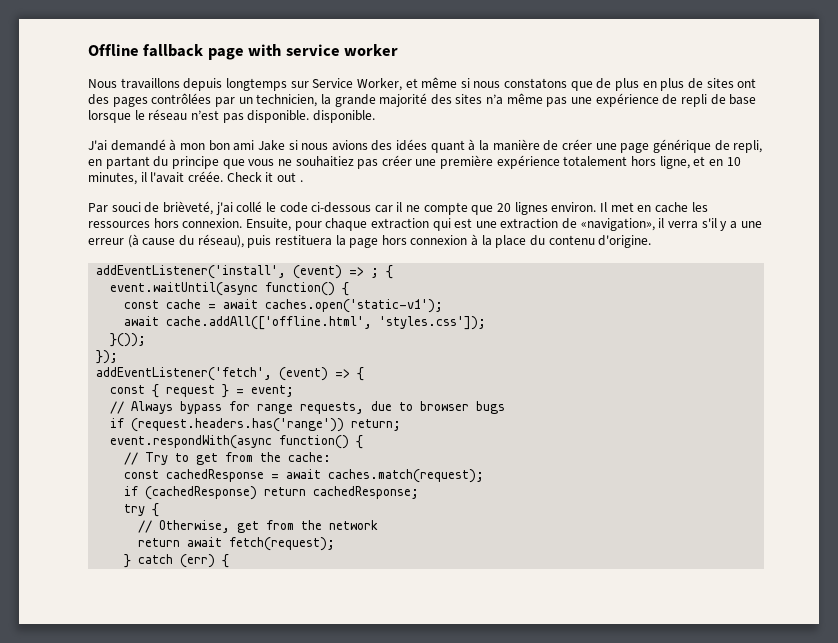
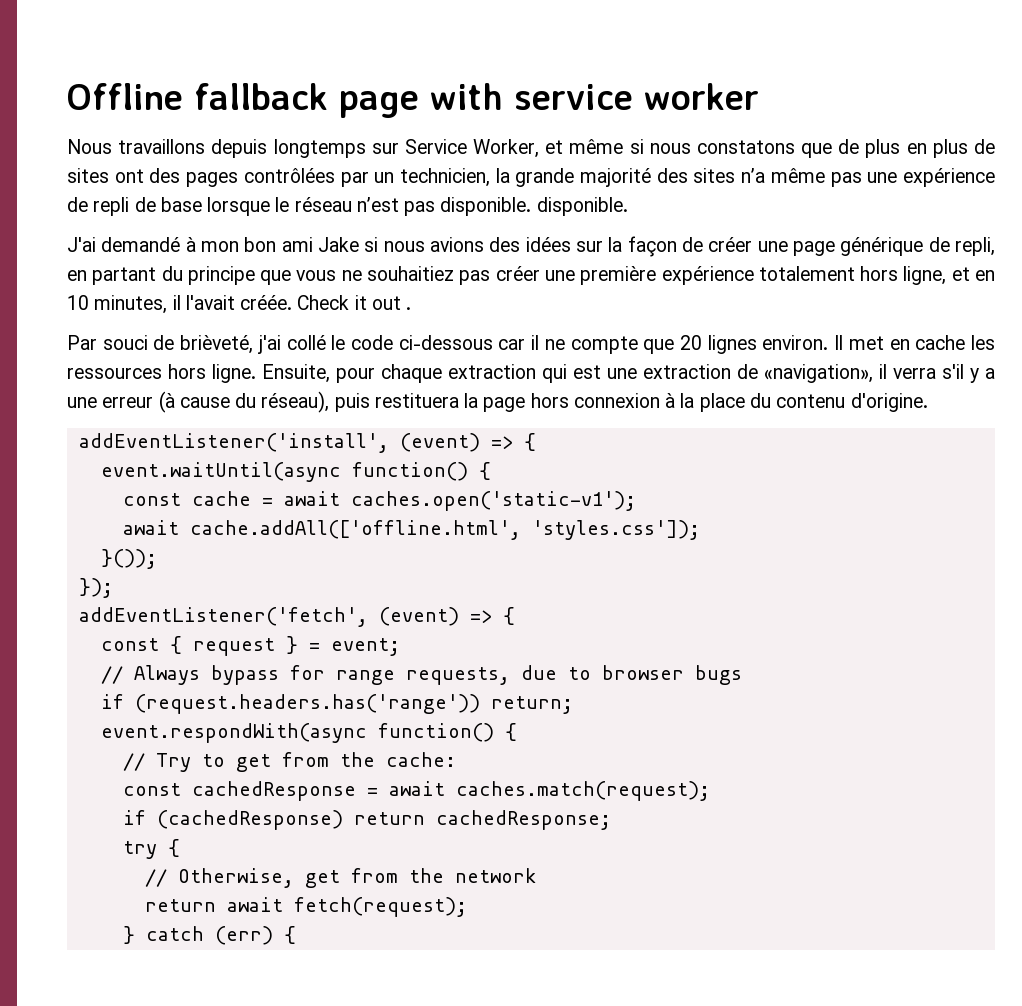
- J'ai demandé à mon bon ami Jake si nous avions des idées quant à la manière de créer une page générique de repli, en partant du principe que vous ne souhaitiez pas créer une première expérience totalement hors ligne, et en 10 minutes, il l'avait créée.
+ J'ai demandé à mon bon ami Jake si nous avions des idées sur la façon de créer une page générique de repli, en partant du principe que vous ne souhaitiez pas créer une première expérience totalement hors ligne, et en 10 minutes, il l'avait créée.
- Il met en cache les ressources hors connexion.
+ Il met en cache les ressources hors ligne.
- addEventListener('install', (event) => ; {
+ addEventListener('install', (event) => {

